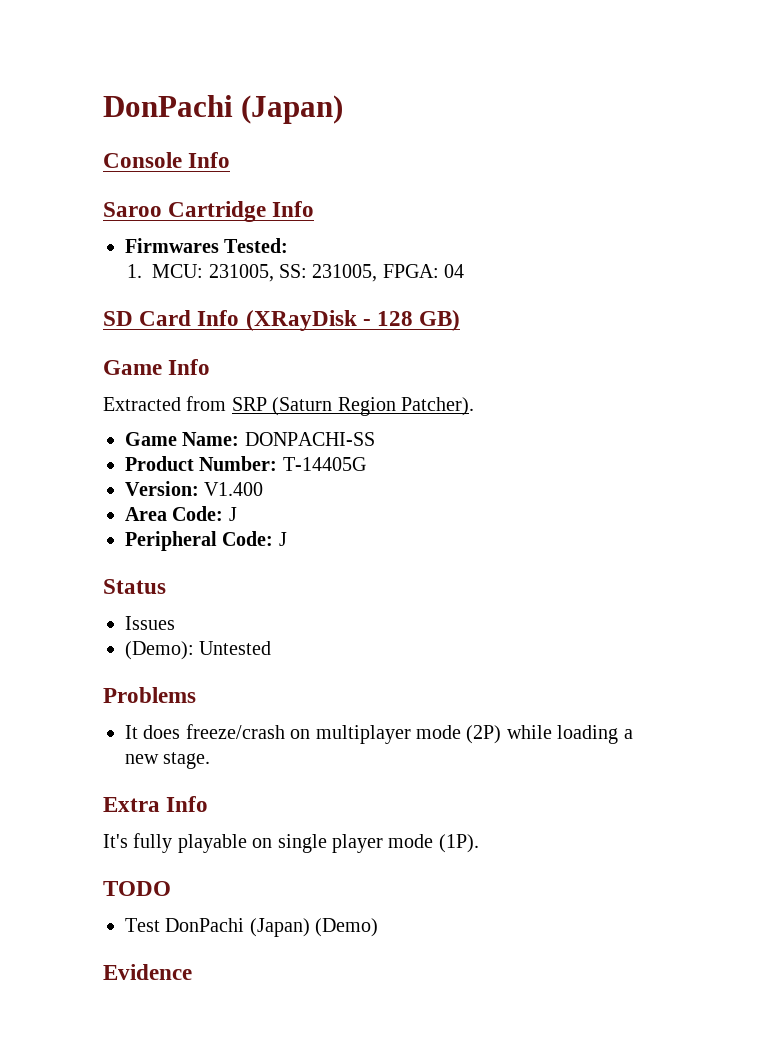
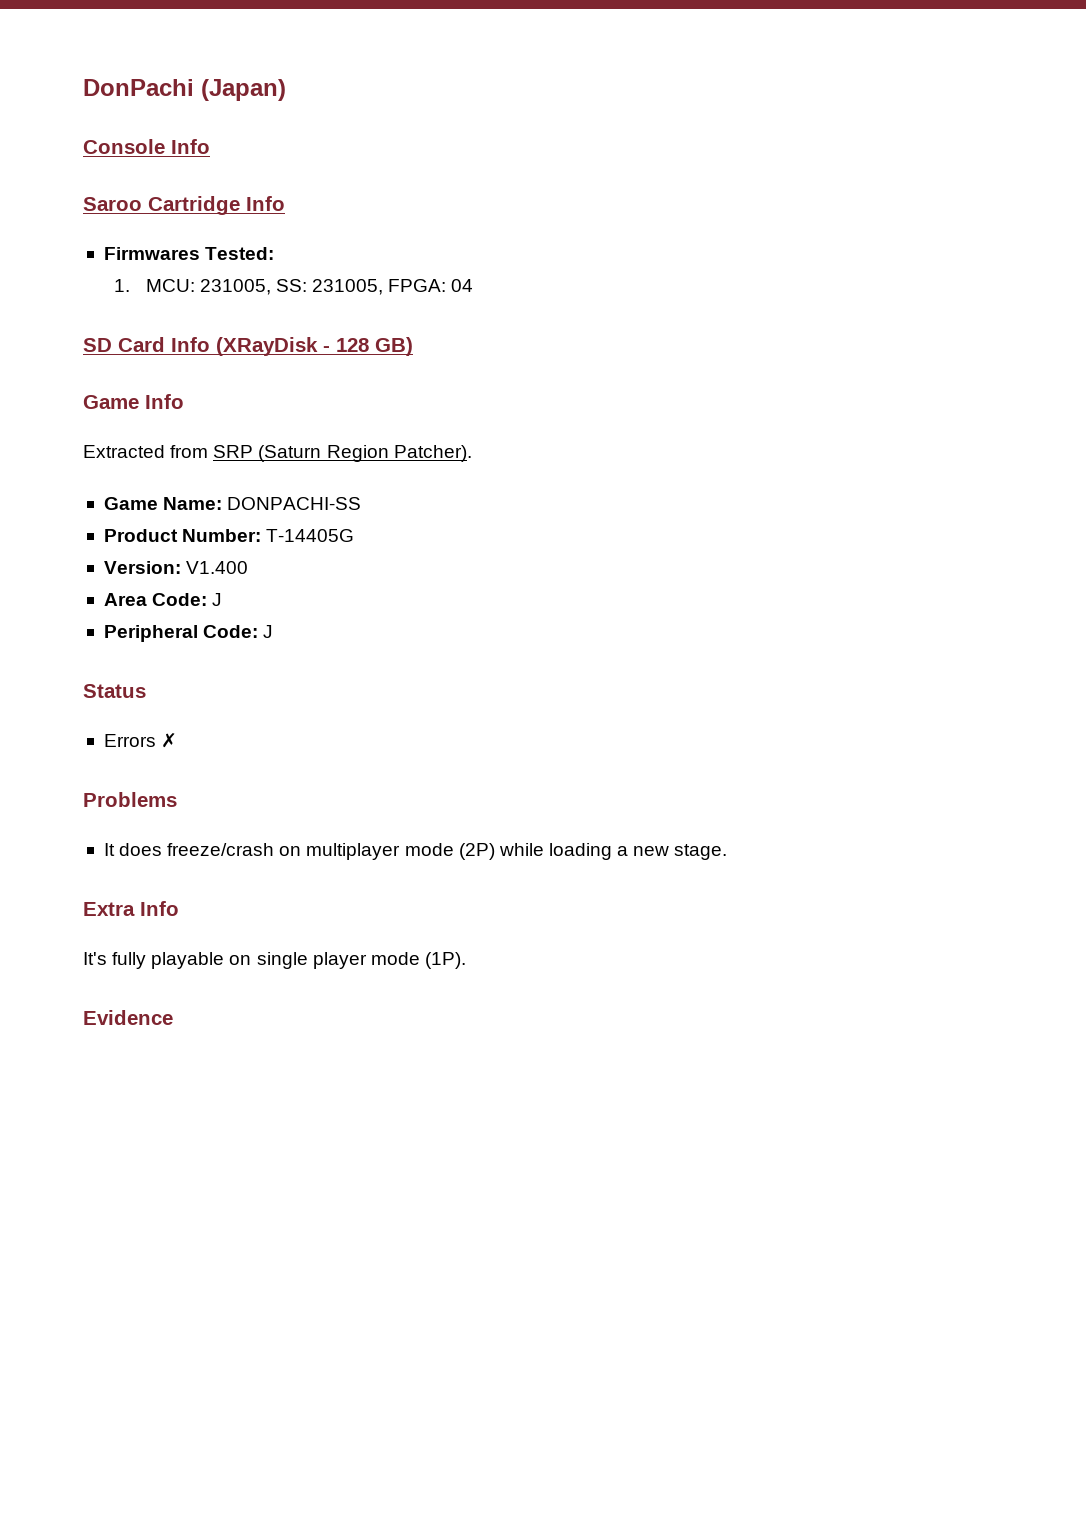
- Issues
- (Demo): Untested
+ Errors ✗
- TODO
- Test DonPachi (Japan) (Demo)

